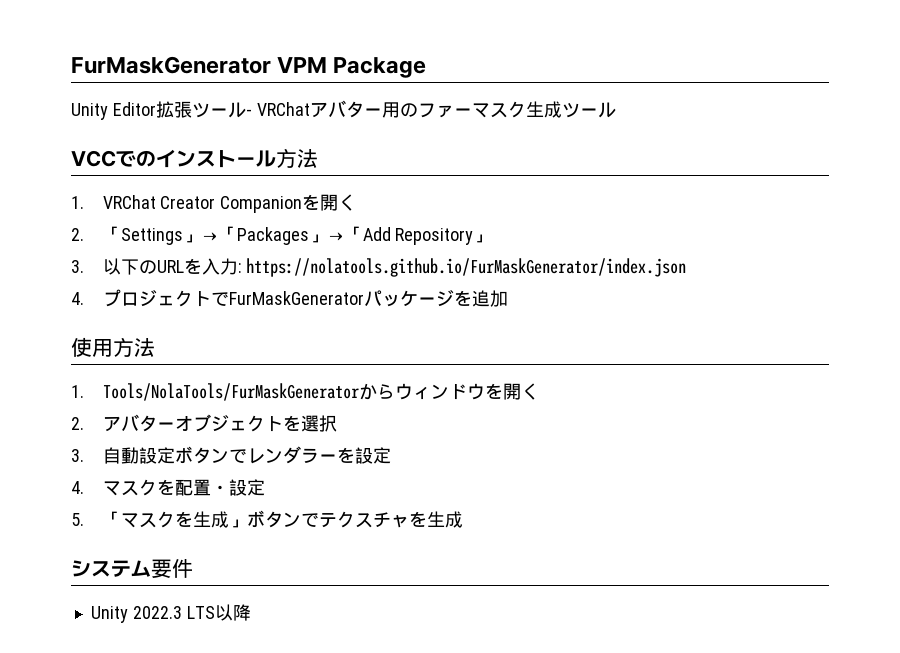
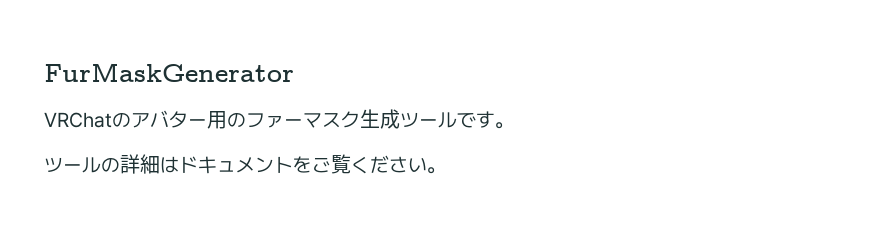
- FurMaskGenerator VPM Package
- Unity Editor拡張ツール- VRChatアバター用のファーマスク生成ツール
- VCCでのインストール方法
- 1. VRChat Creator Companionを開く
- 2.「Settings」→「Packages」→「Add Repository」
- 3.以下のURLを入力: https://nolatools.github.io/FurMaskGenerator/index.json
- 4.プロジェクトでFurMaskGeneratorパッケージを追加
- 使用方法
- 1. Tools/NolaTools/FurMaskGeneratorからウィンドウを開く
- 2.アバターオブジェクトを選択
- 3.自動設定ボタンでレンダラーを設定
- 4.マスクを配置・設定
- 5.「マスクを生成」ボタンでテクスチャを生成
- システム要件
- Unity 2022.3 LTS以降
+ FurMaskGenerator
+ VRChatのアバター用のファーマスク生成ツールです。
+ ツールの詳細はドキュメントをご覧ください。

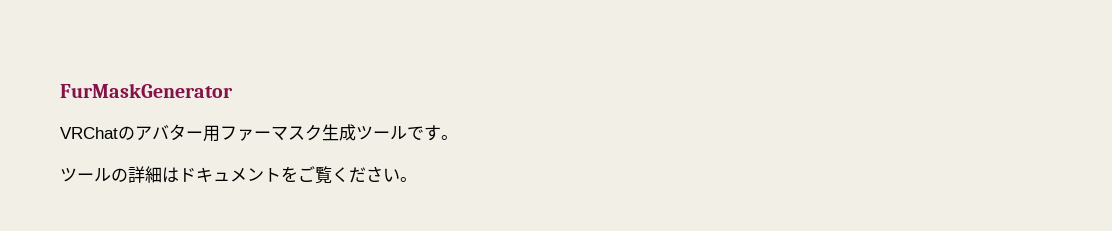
- VRChatのアバター用のファーマスク生成ツールです。
+ VRChatのアバター用ファーマスク生成ツールです。

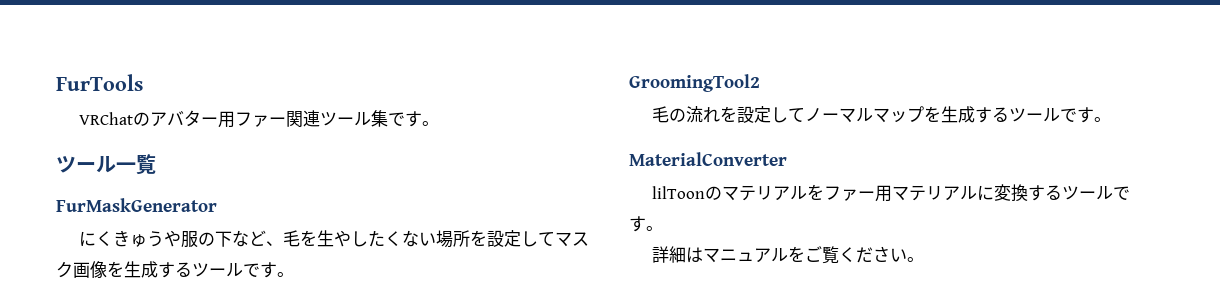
- FurMaskGenerator
+ FurTools
- VRChatのアバター用ファーマスク生成ツールです。
- ツールの詳細はドキュメントをご覧ください。
+ VRChatのアバター用ファー関連ツール集です。
+ ツール一覧
+ FurMaskGenerator
+ にくきゅうや服の下など、毛を生やしたくない場所を設定してマスク画像を生成するツールです。
+ GroomingTool2
+ 毛の流れを設定してノーマルマップを生成するツールです。
+ MaterialConverter
+ lilToonのマテリアルをファー用マテリアルに変換するツールです。
+ 詳細はマニュアルをご覧ください。

